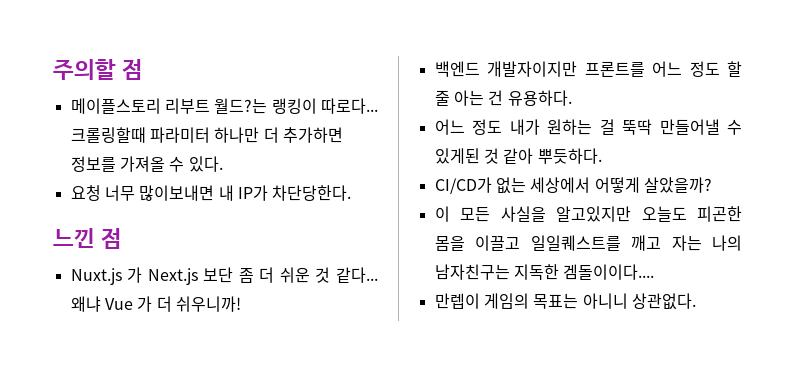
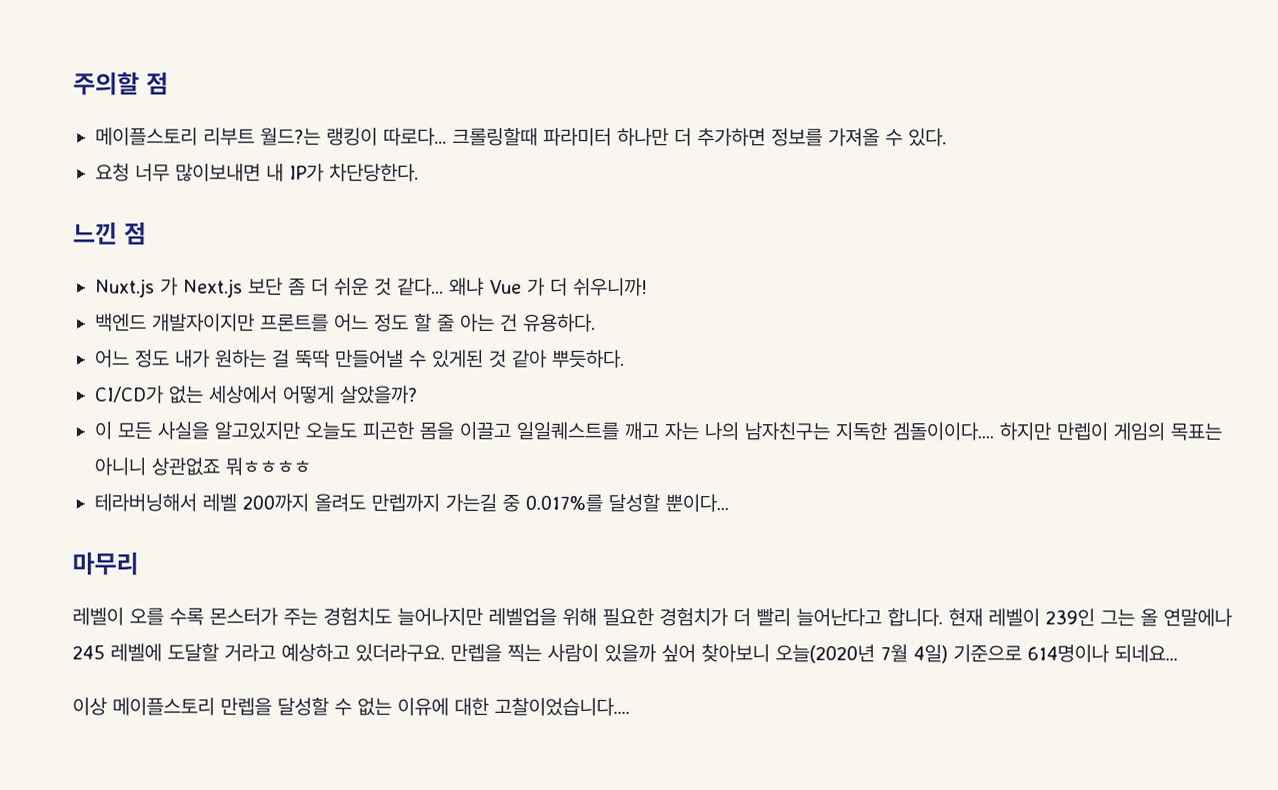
- 이 모든 사실을 알고있지만 오늘도 피곤한 몸을 이끌고 일일퀘스트를 깨고 자는 나의 남자친구는 지독한 겜돌이이다....
- 만렙이 게임의 목표는 아니니 상관없다.
+ 이 모든 사실을 알고있지만 오늘도 피곤한 몸을 이끌고 일일퀘스트를 깨고 자는 나의 남자친구는 지독한 겜돌이이다.... 하지만 만렙이 게임의 목표는 아니니 상관없죠 뭐ㅎㅎㅎㅎ
+ 테라버닝해서 레벨 200까지 올려도 만렙까지 가는길 중 0.017%를 달성할 뿐이다...
+ 마무리
+ 레벨이 오를 수록 몬스터가 주는 경험치도 늘어나지만 레벨업을 위해 필요한 경험치가 더 빨리 늘어난다고 합니다. 현재 레벨이 239인 그는 올 연말에나 245 레벨에 도달할 거라고 예상하고 있더라구요. 만렙을 찍는 사람이 있을까 싶어 찾아보니 오늘(2020년 7월 4일) 기준으로 614명이나 되네요...
+ 이상 메이플스토리 만렙을 달성할 수 없는 이유에 대한 고찰이었습니다....

